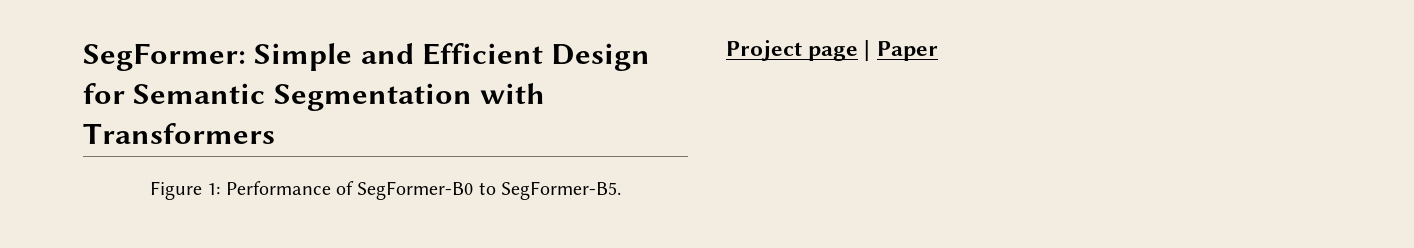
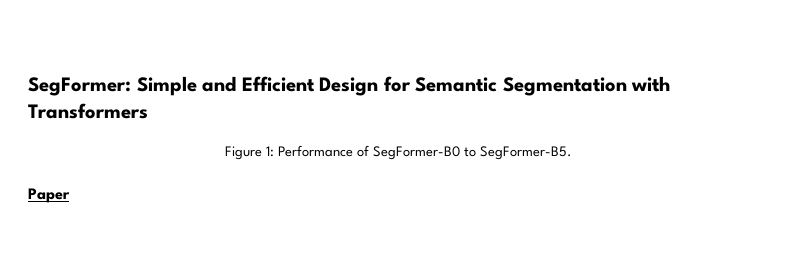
- Project page | Paper
+ Paper

